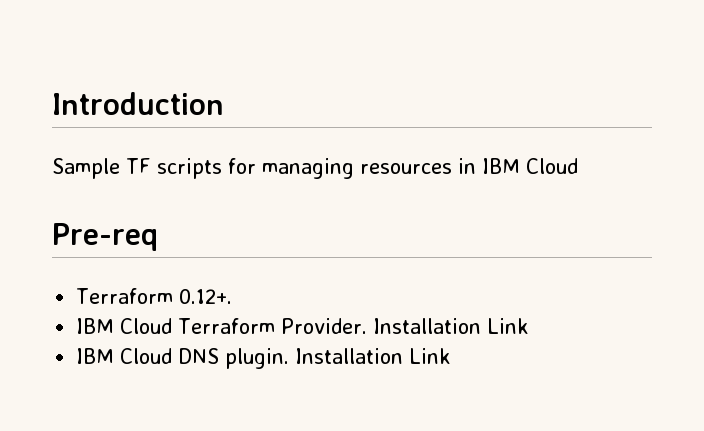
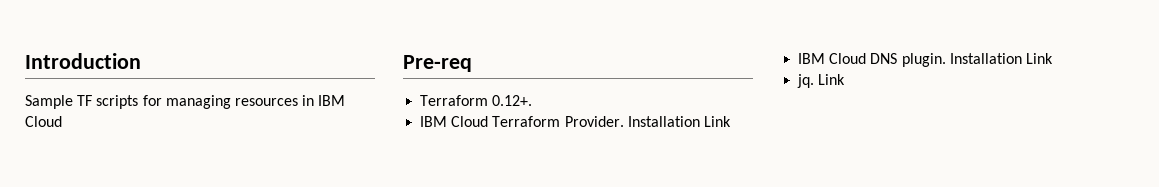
+ jq. Link

